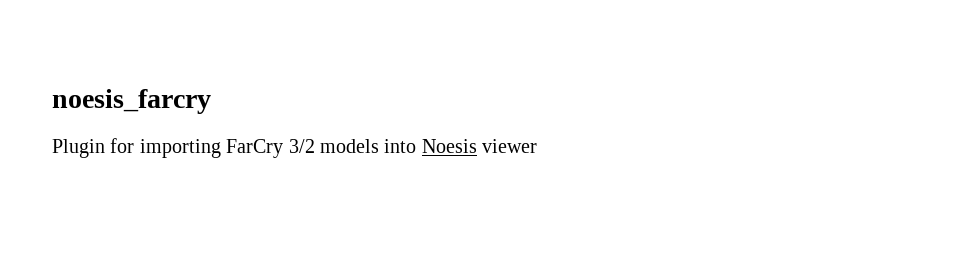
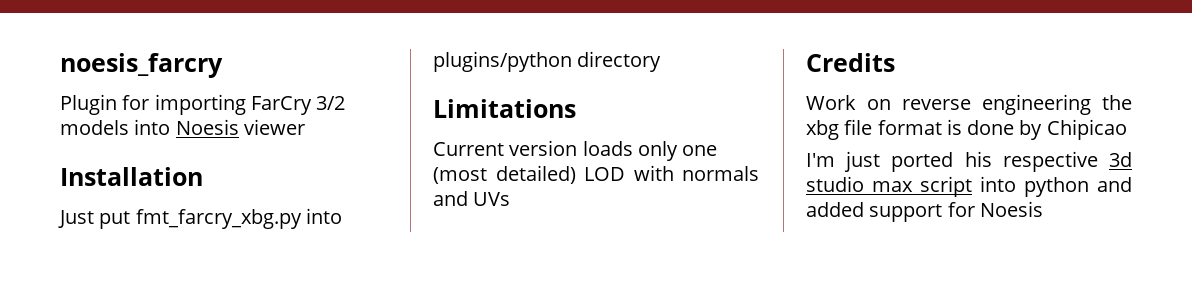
+ Installation
+ Just put fmt_farcry_xbg.py into plugins/python directory
+ Limitations
+ Current version loads only one (most detailed) LOD with normals and UVs
+ Credits
+ Work on reverse engineering the xbg file format is done by Chipicao
+ I'm just ported his respective 3d studio max script into python and added support for Noesis

